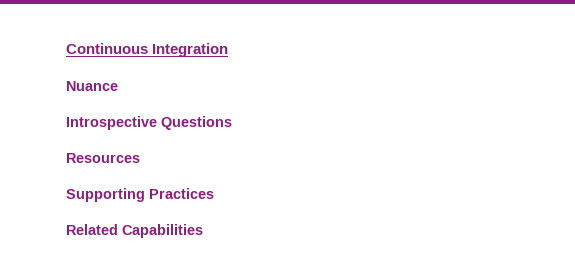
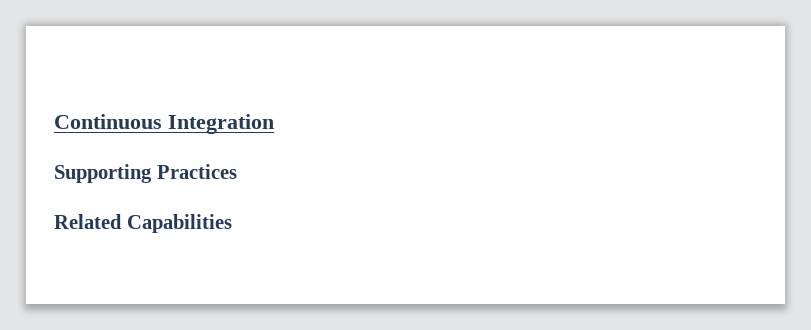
- Nuance
- Introspective Questions
- Resources

